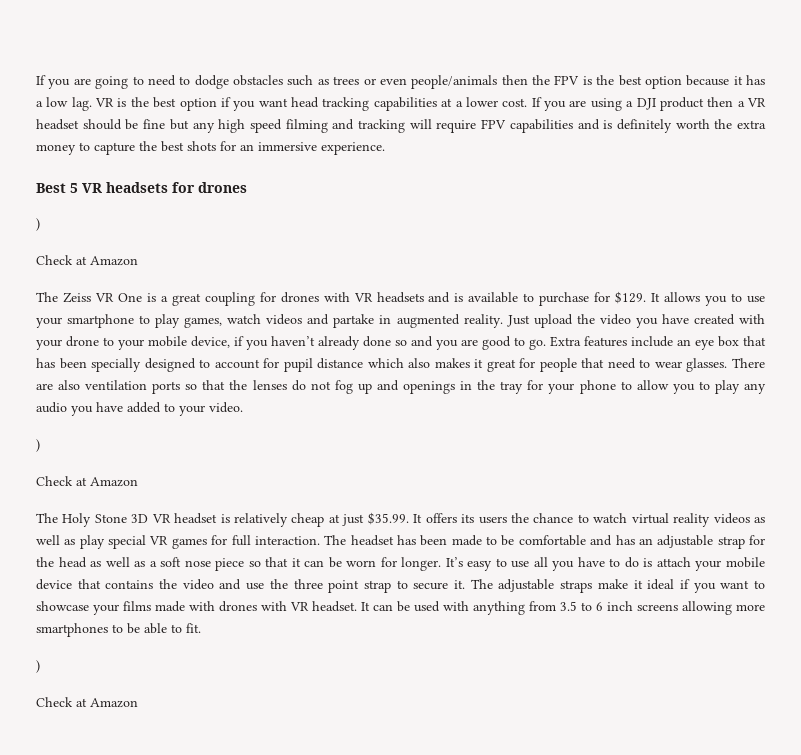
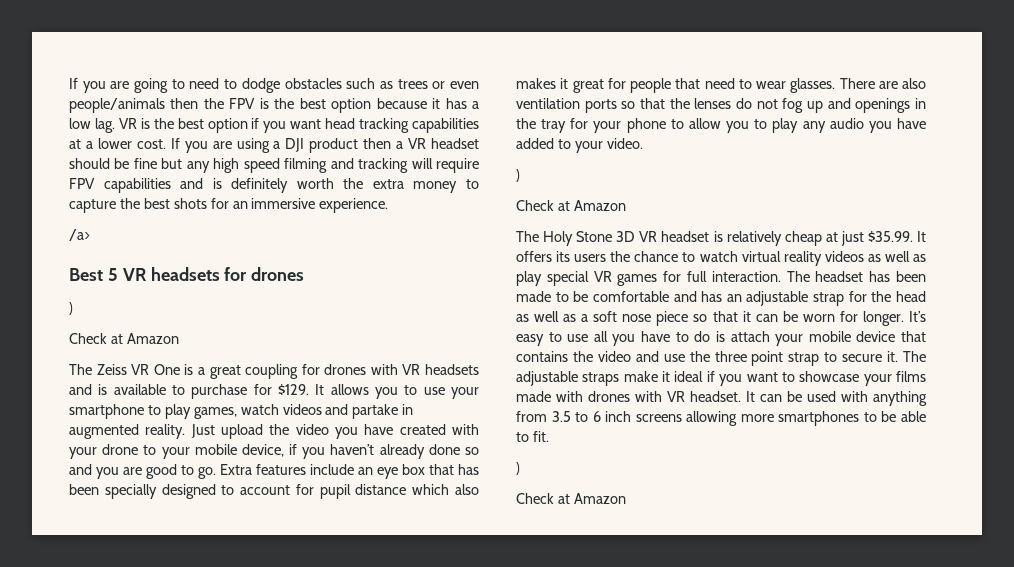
+ /a>

